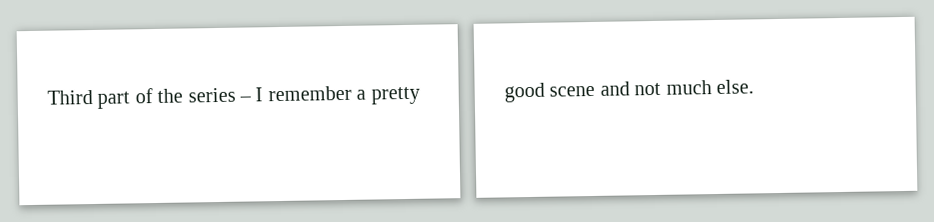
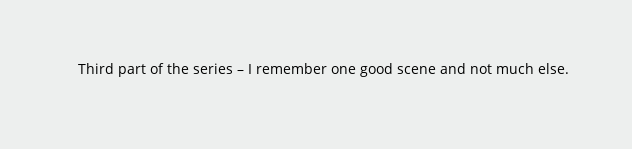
- Third part of the series – I remember a pretty good scene and not much else.
+ Third part of the series – I remember one good scene and not much else.

